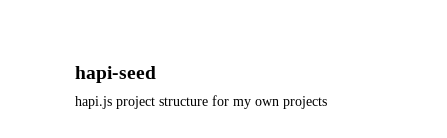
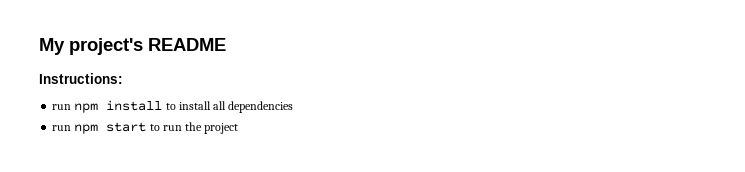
- hapi-seed
- hapi.js project structure for my own projects
+ My project's README
+ Instructions:
+ run npm install to install all dependencies
+ run npm start to run the project

